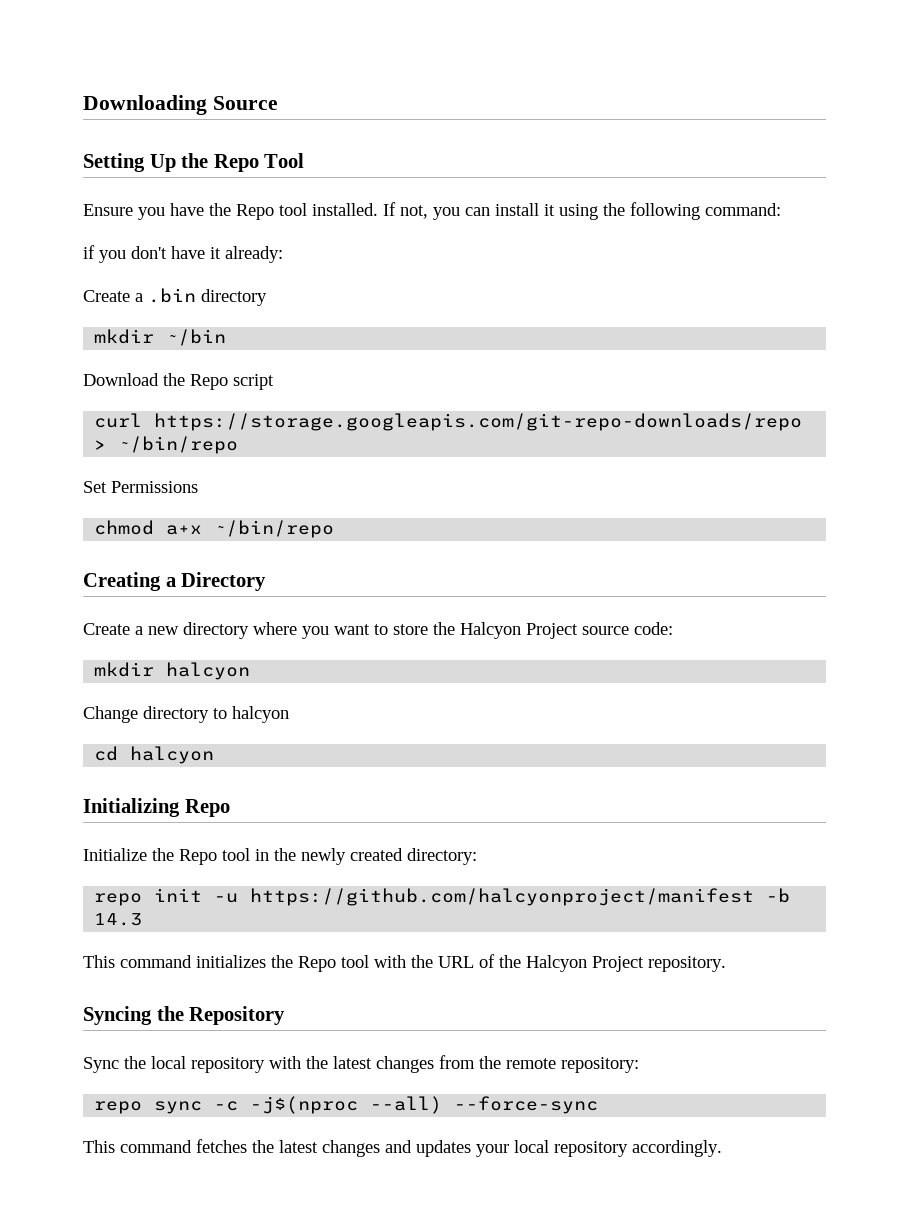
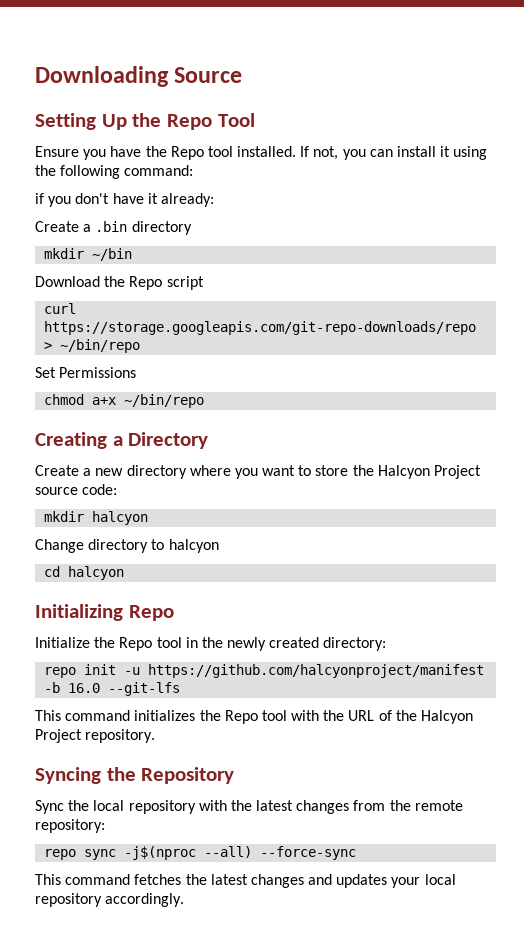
- repo init -u https://github.com/halcyonproject/manifest -b 14.3
+ repo init -u https://github.com/halcyonproject/manifest -b 16.0 --git-lfs
- repo sync -c -j$(nproc --all) --force-sync
+ repo sync -j$(nproc --all) --force-sync

